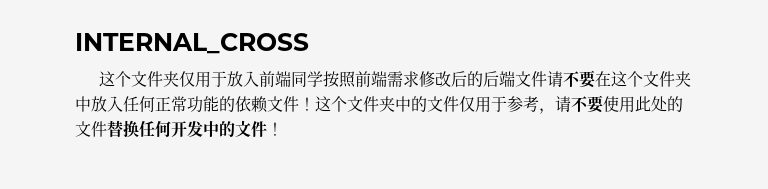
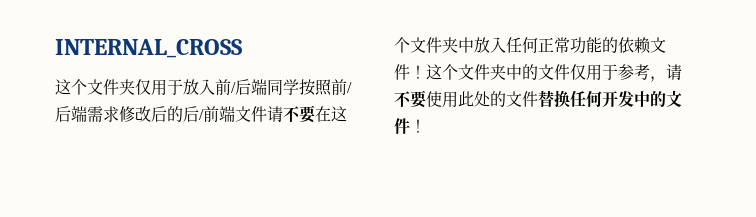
- 这个文件夹仅用于放入前端同学按照前端需求修改后的后端文件请不要在这个文件夹中放入任何正常功能的依赖文件！
+ 这个文件夹仅用于放入前/后端同学按照前/后端需求修改后的后/前端文件请不要在这个文件夹中放入任何正常功能的依赖文件！

